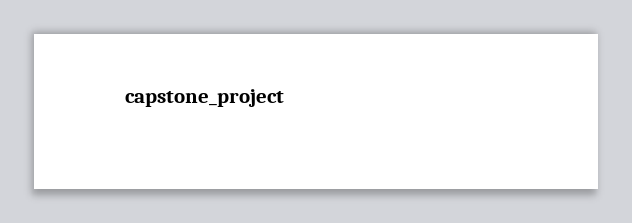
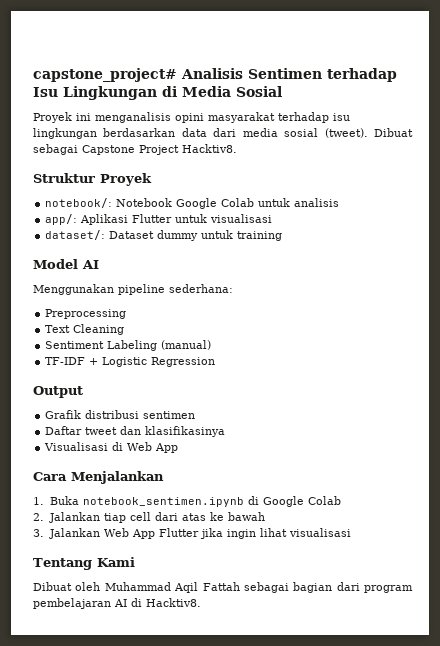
- capstone_project
+ capstone_project# Analisis Sentimen terhadap Isu Lingkungan di Media Sosial
+ Proyek ini menganalisis opini masyarakat terhadap isu lingkungan berdasarkan data dari media sosial (tweet). Dibuat sebagai Capstone Project Hacktiv8.
+ Struktur Proyek
+ notebook/: Notebook Google Colab untuk analisis
+ app/: Aplikasi Flutter untuk visualisasi
+ dataset/: Dataset dummy untuk training
+ Model AI
+ Menggunakan pipeline sederhana:
+ Preprocessing
+ Text Cleaning
+ Sentiment Labeling (manual)
+ TF-IDF + Logistic Regression
+ Output
+ Grafik distribusi sentimen
+ Daftar tweet dan klasifikasinya
+ Visualisasi di Web App
+ Cara Menjalankan
+ 1. Buka notebook_sentimen.ipynb di Google Colab
+ 2. Jalankan tiap cell dari atas ke bawah
+ 3. Jalankan Web App Flutter jika ingin lihat visualisasi
+ Tentang Kami
+ Dibuat oleh Muhammad Aqil Fattah sebagai bagian dari program pembelajaran AI di Hacktiv8.

